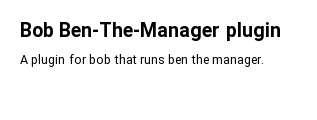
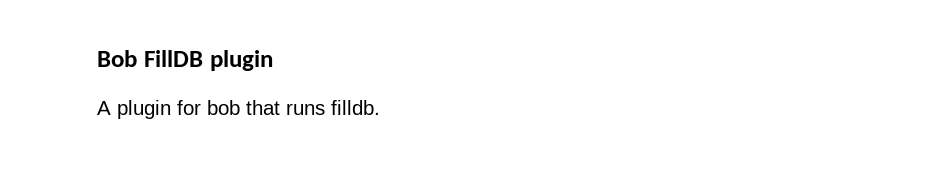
- Bob Ben-The-Manager plugin
+ Bob FillDB plugin
- A plugin for bob that runs ben the manager.
+ A plugin for bob that runs filldb.

